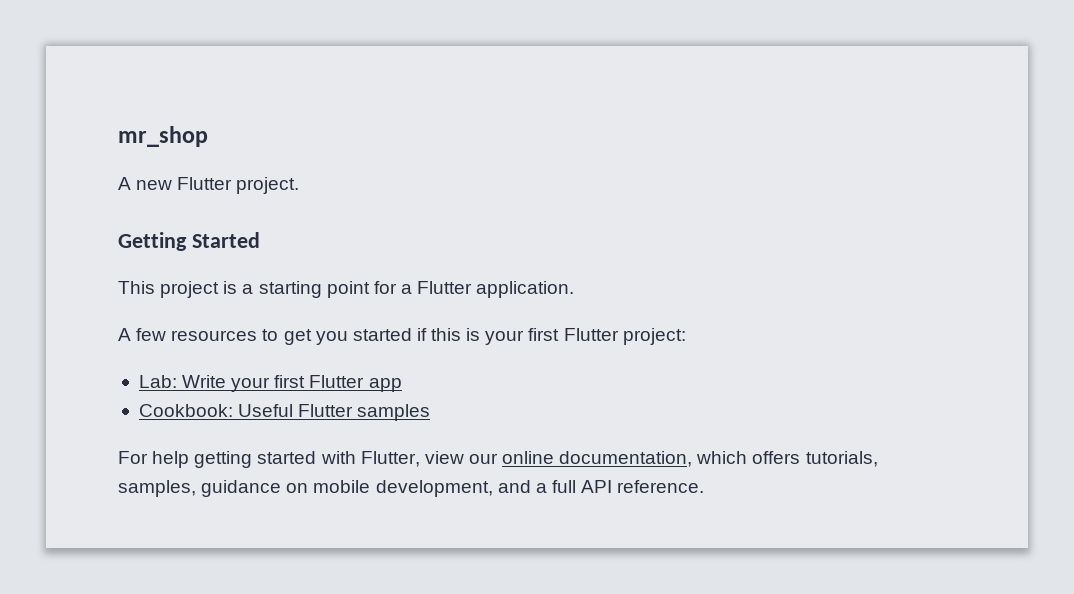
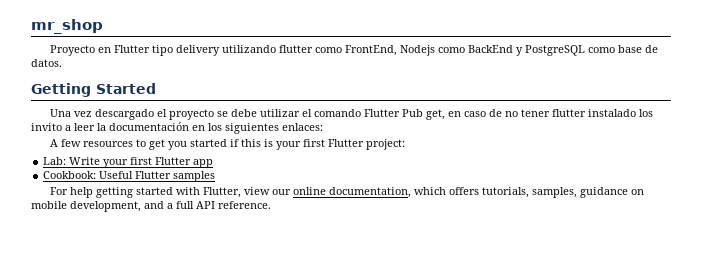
- A new Flutter project.
+ Proyecto en Flutter tipo delivery utilizando flutter como FrontEnd, Nodejs como BackEnd y PostgreSQL como base de datos.
  Getting Started
- This project is a starting point for a Flutter application.
+ Una vez descargado el proyecto se debe utilizar el comando Flutter Pub get, en caso de no tener flutter instalado los invito a leer la documentación en los siguientes enlaces:

